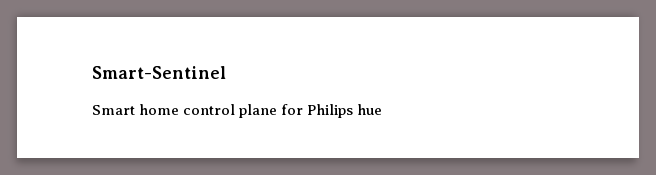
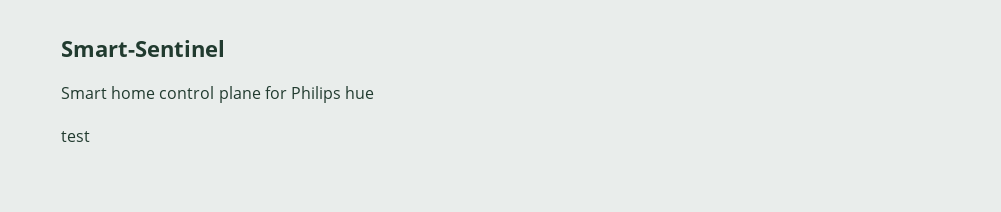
+ test

